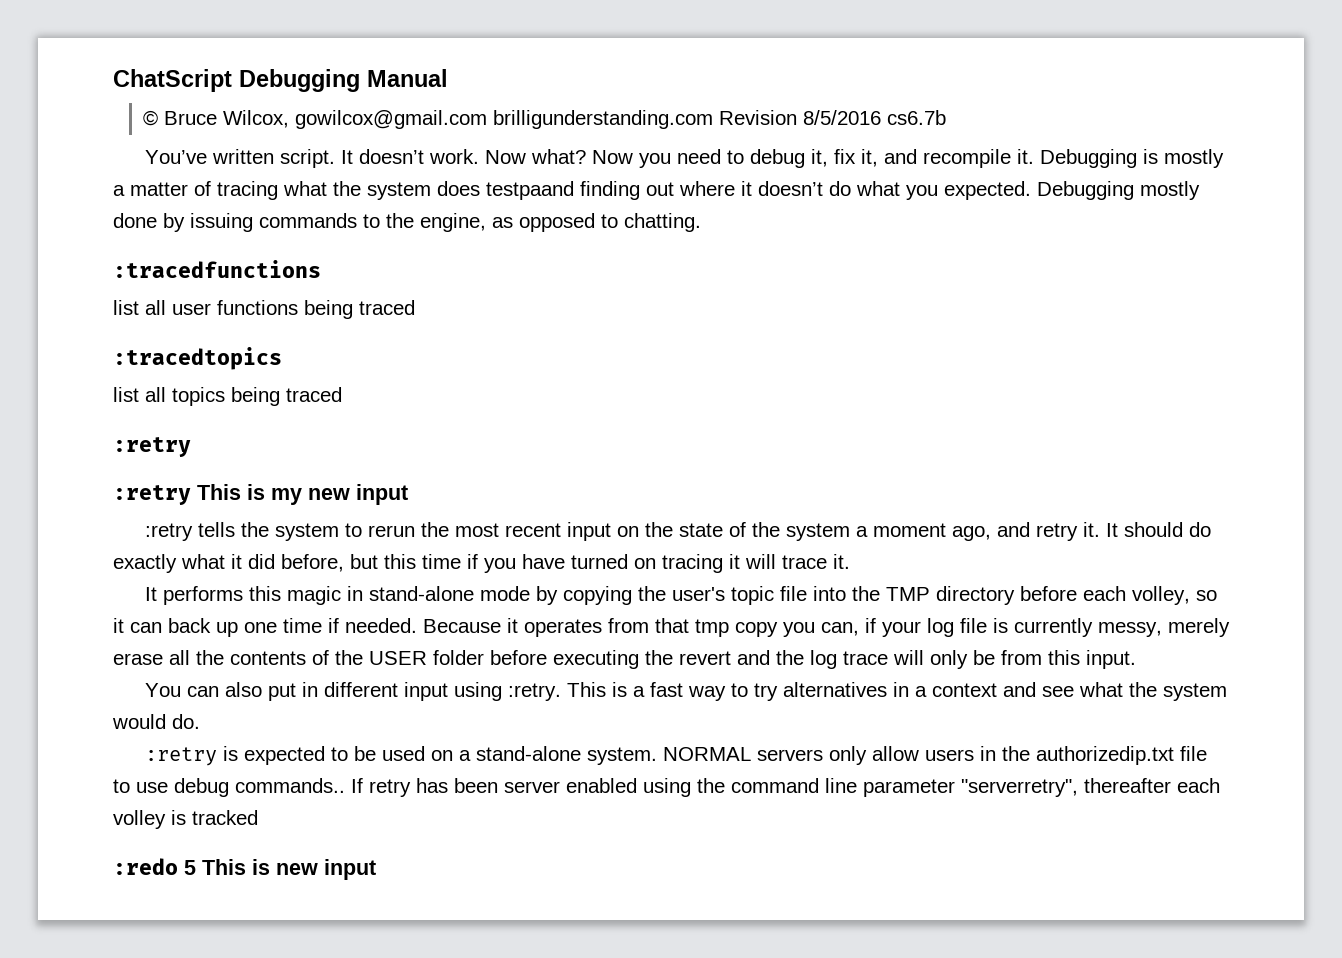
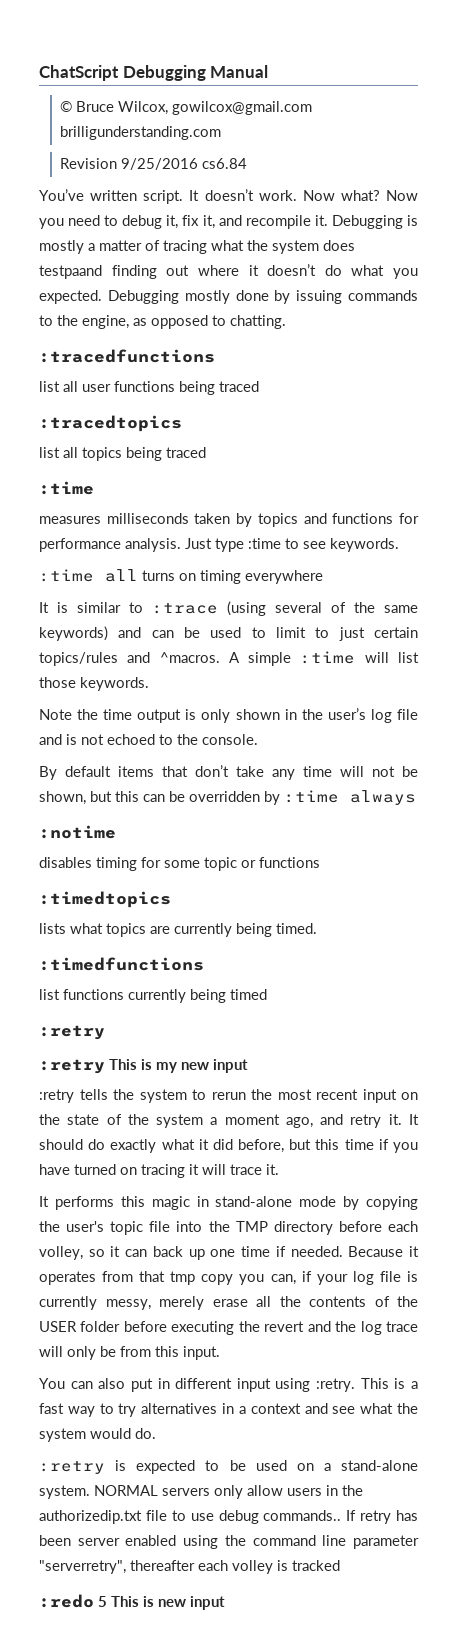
- © Bruce Wilcox, gowilcox@gmail.com brilligunderstanding.com Revision 8/5/2016 cs6.7b
+ © Bruce Wilcox, gowilcox@gmail.com brilligunderstanding.com
+ Revision 9/25/2016 cs6.84
  list all topics being traced
+ :time
+ measures milliseconds taken by topics and functions for performance analysis. Just type :time to see keywords.
+ :time all turns on timing everywhere
+ It is similar to :trace (using several of the same keywords) and can be used to limit to just certain topics/rules and ^macros. A simple :time will list those keywords.
+ Note the time output is only shown in the user’s log file and is not echoed to the console.
+ By default items that don’t take any time will not be shown, but this can be overridden by :time always
+ :notime
+ disables timing for some topic or functions
+ :timedtopics
+ lists what topics are currently being timed.
+ :timedfunctions
+ list functions currently being timed

